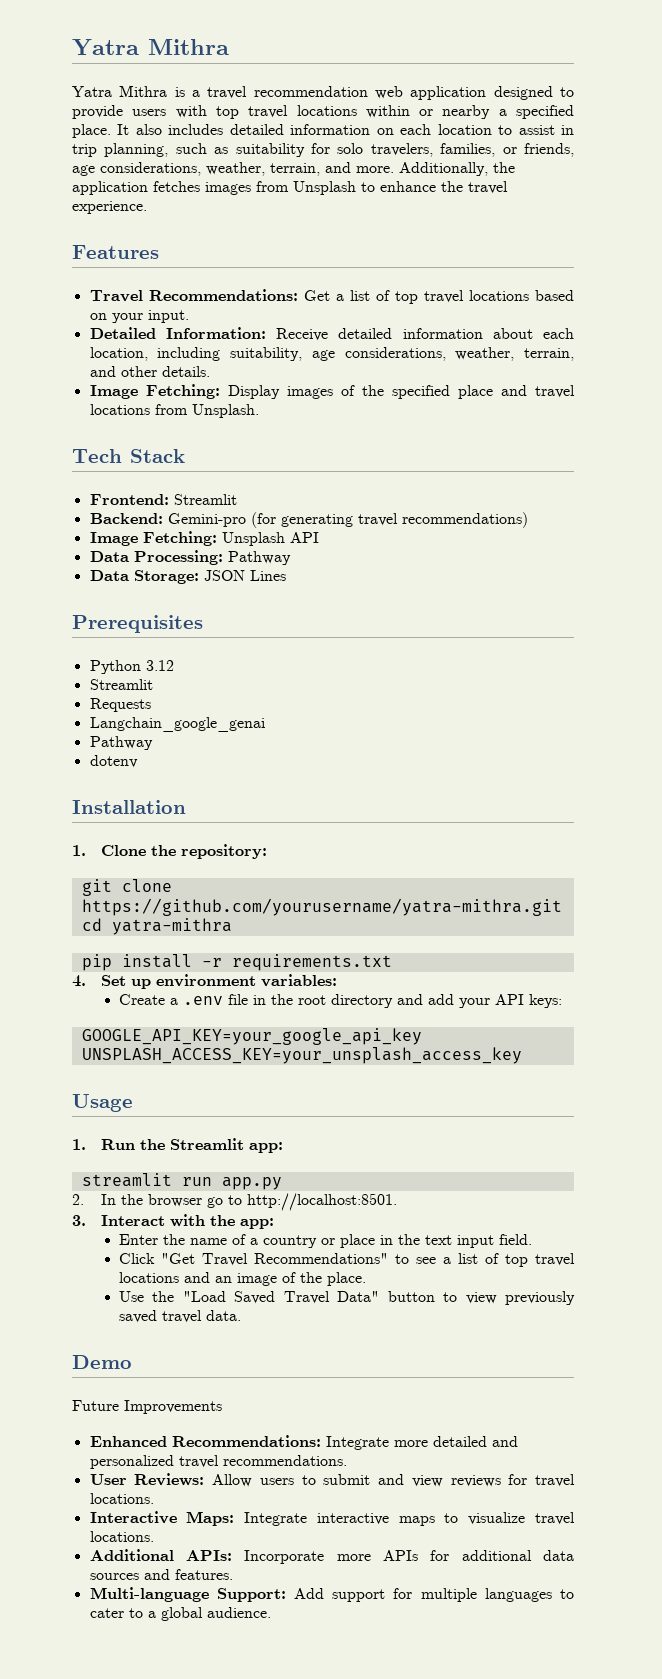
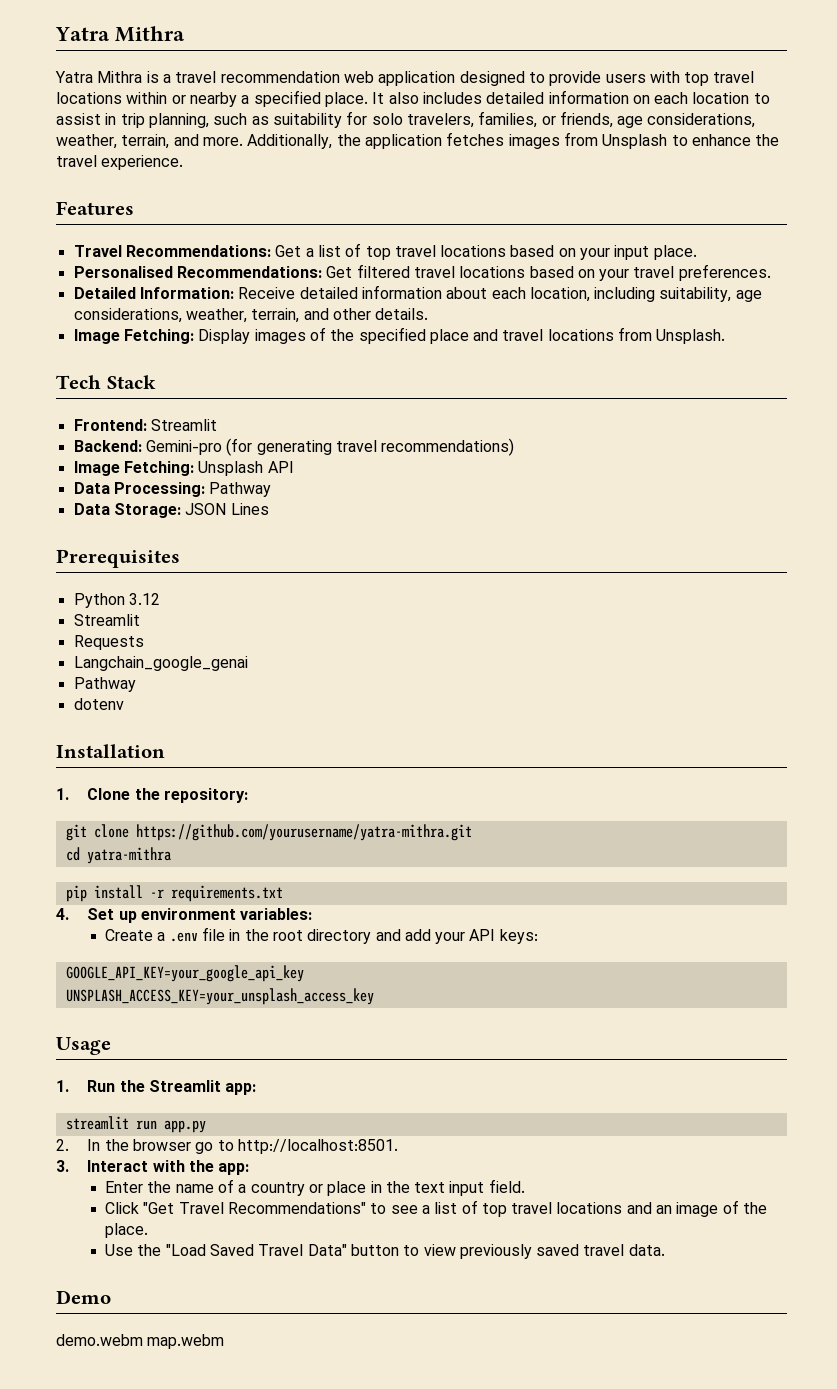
- Travel Recommendations: Get a list of top travel locations based on your input.
+ Travel Recommendations: Get a list of top travel locations based on your input place.
+ Personalised Recommendations: Get filtered travel locations based on your travel preferences.
- Future Improvements
- Enhanced Recommendations: Integrate more detailed and personalized travel recommendations.
- User Reviews: Allow users to submit and view reviews for travel locations.
- Interactive Maps: Integrate interactive maps to visualize travel locations.
- Additional APIs: Incorporate more APIs for additional data sources and features.
- Multi-language Support: Add support for multiple languages to cater to a global audience.
+ demo.webm map.webm

